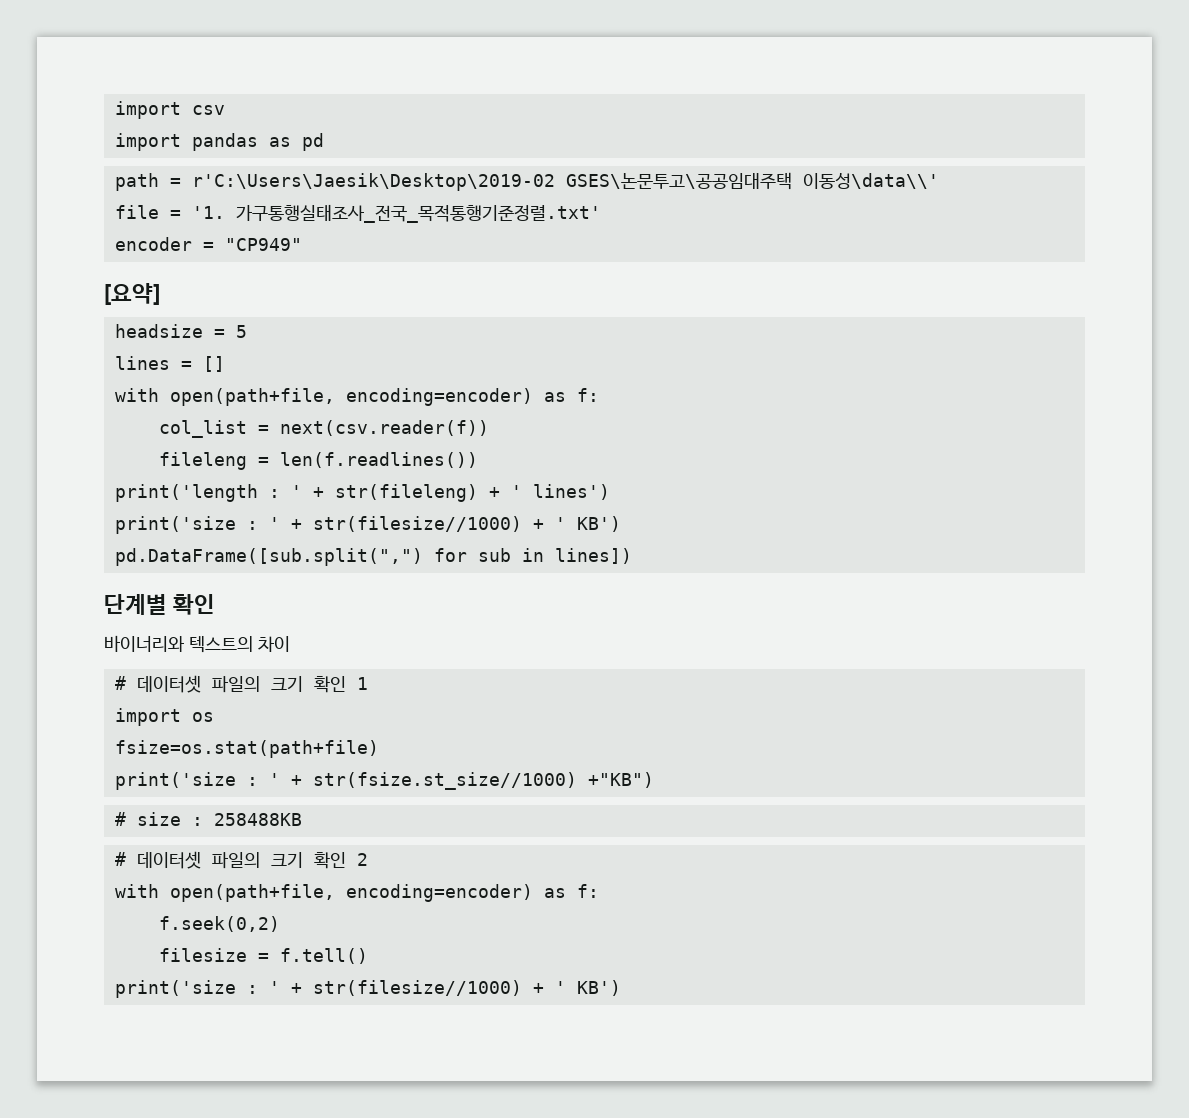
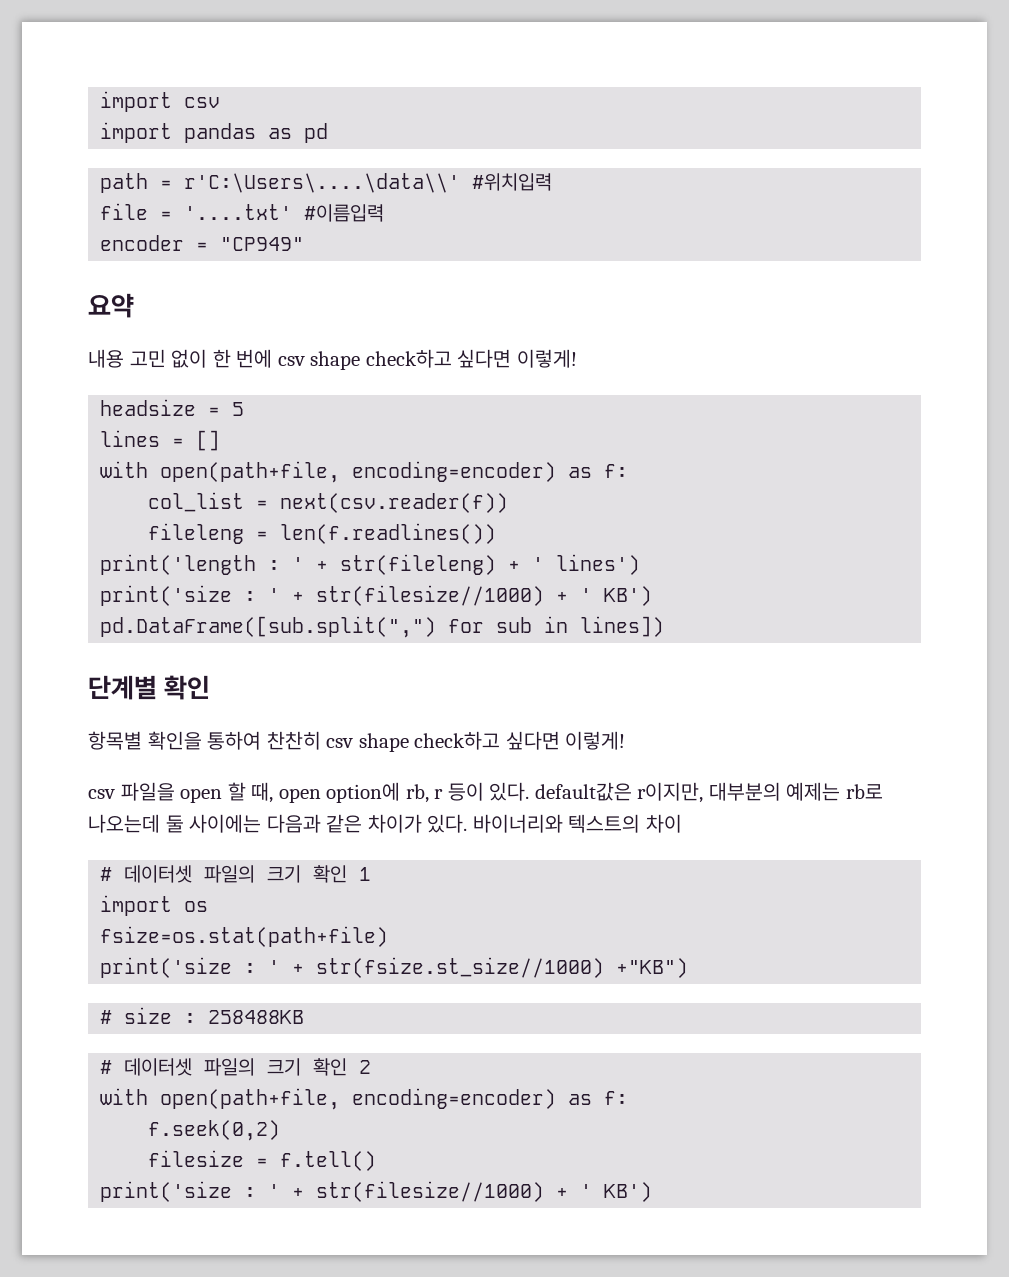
- path = r'C:\Users\Jaesik\Desktop\2019-02 GSES\논문투고\공공임대주택 이동성\data\\'
+ path = r'C:\Users\....\data\\' #위치입력
- file = '1. 가구통행실태조사_전국_목적통행기준정렬.txt'
+ file = '....txt' #이름입력
- [요약]
+ 요약
+ 내용 고민 없이 한 번에 csv shape check하고 싶다면 이렇게!
+ 항목별 확인을 통하여 찬찬히 csv shape check하고 싶다면 이렇게!
+ csv 파일을 open 할 때, open option에 rb, r 등이 있다. default값은 r이지만, 대부분의 예제는 rb로 나오는데 둘 사이에는 다음과 같은 차이가 있다.

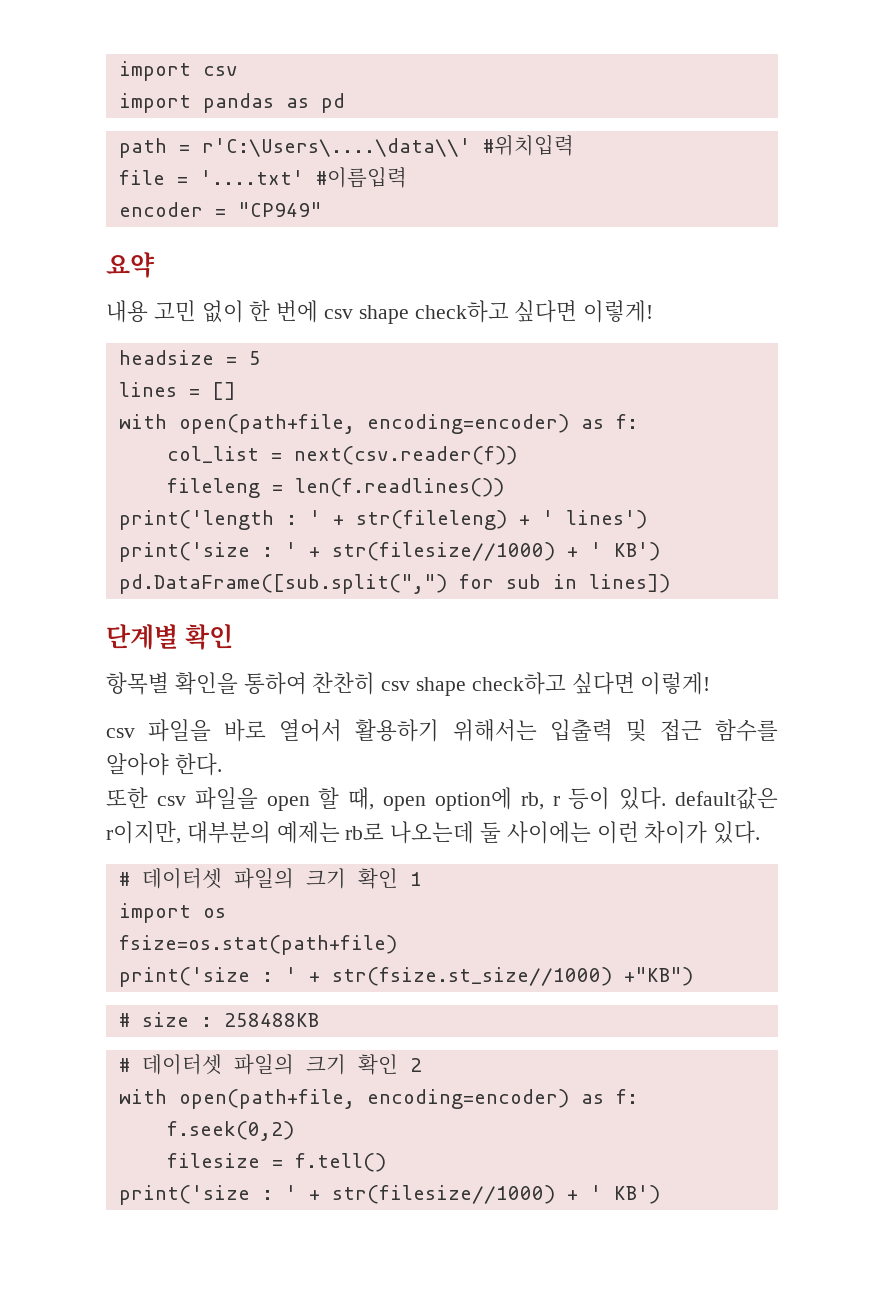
- csv 파일을 open 할 때, open option에 rb, r 등이 있다. default값은 r이지만, 대부분의 예제는 rb로 나오는데 둘 사이에는 다음과 같은 차이가 있다. 바이너리와 텍스트의 차이
+ csv 파일을 바로 열어서 활용하기 위해서는 입출력 및 접근 함수를 알아야 한다.
+ 또한 csv 파일을 open 할 때, open option에 rb, r 등이 있다. default값은 r이지만, 대부분의 예제는 rb로 나오는데 둘 사이에는 이런 차이가 있다.

